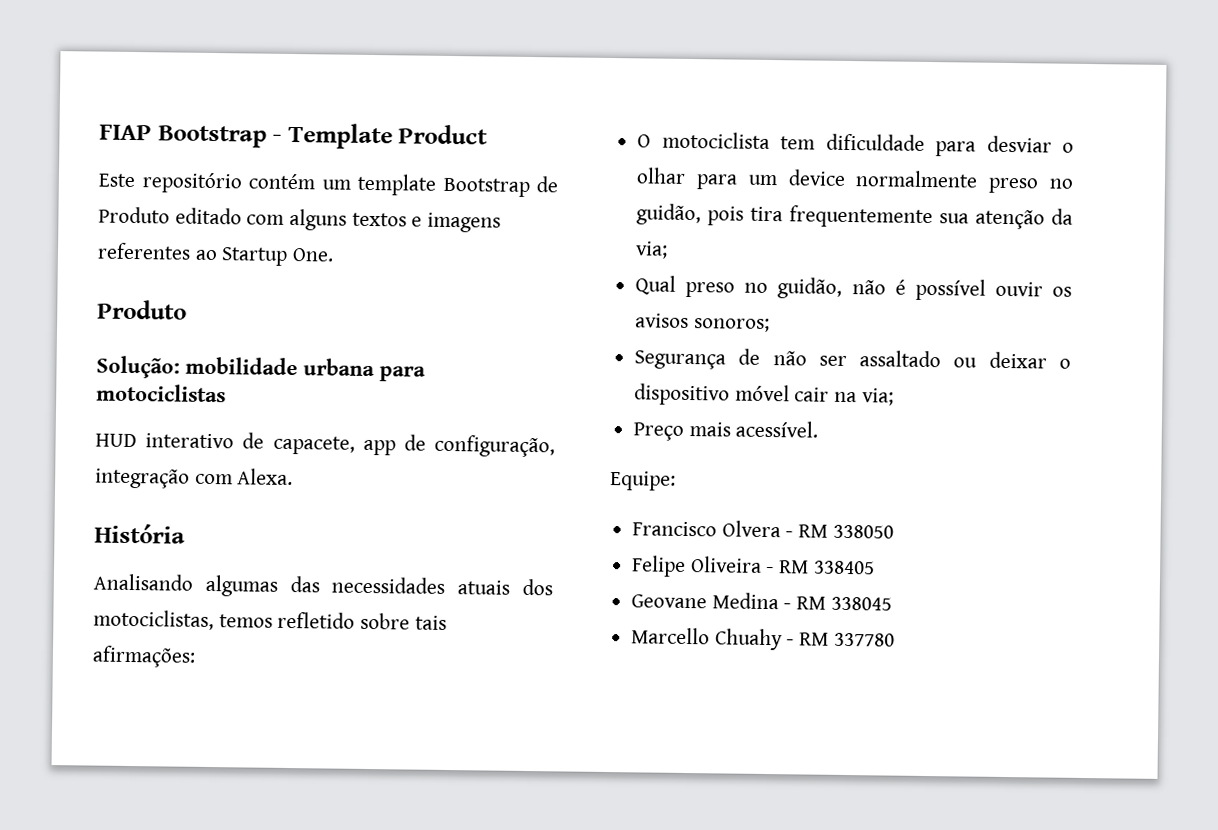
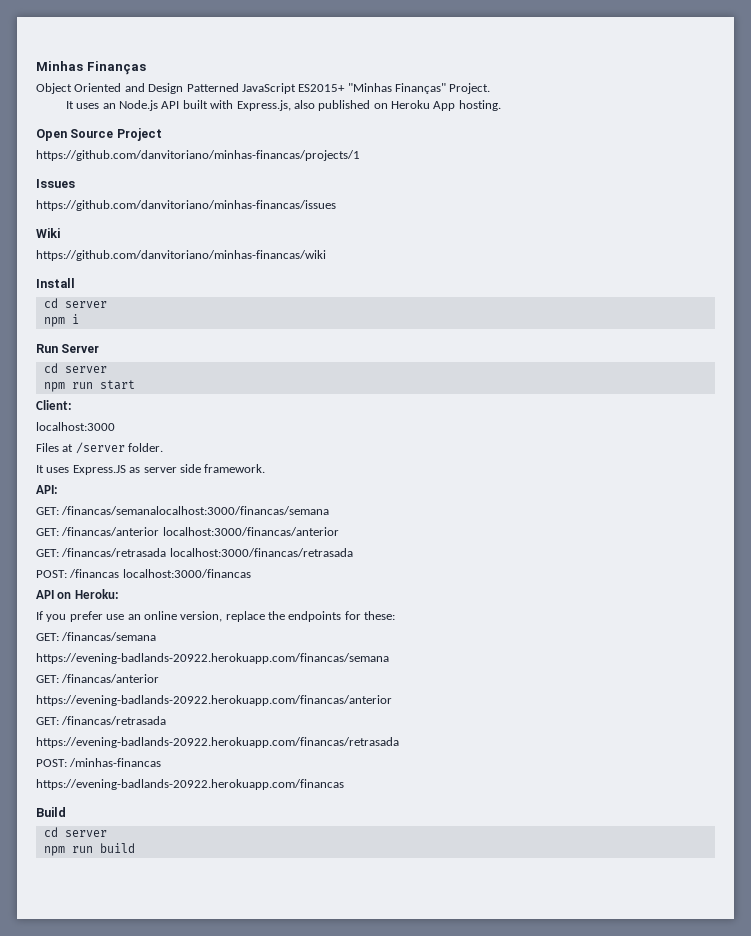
- FIAP Bootstrap - Template Product
- Este repositório contém um template Bootstrap de Produto editado com alguns textos e imagens referentes ao Startup One.
- Produto
- Solução: mobilidade urbana para motociclistas
- HUD interativo de capacete, app de configuração, integração com Alexa.
- História
- Analisando algumas das necessidades atuais dos motociclistas, temos refletido sobre tais afirmações:
- O motociclista tem dificuldade para desviar o olhar para um device normalmente preso no guidão, pois tira frequentemente sua atenção da via;
- Qual preso no guidão, não é possível ouvir os avisos sonoros;
- Segurança de não ser assaltado ou deixar o dispositivo móvel cair na via;
- Preço mais acessível.
- Equipe:
- Francisco Olvera - RM 338050
- Felipe Oliveira - RM 338405
- Geovane Medina - RM 338045
- Marcello Chuahy - RM 337780
+ Minhas Finanças
+ Object Oriented and Design Patterned JavaScript ES2015+ "Minhas Finanças" Project.
+ It uses an Node.js API built with Express.js, also published on Heroku App hosting.
+ Open Source Project
+ https://github.com/danvitoriano/minhas-financas/projects/1
+ Issues
+ https://github.com/danvitoriano/minhas-financas/issues
+ Wiki
+ https://github.com/danvitoriano/minhas-financas/wiki
+ Install
+ cd server
+ npm i
+ Run Server
+ cd server
+ npm run start
+ Client:
+ localhost:3000
+ Files at /server folder.
+ It uses Express.JS as server side framework.
+ API:
+ GET: /financas/semanalocalhost:3000/financas/semana
+ GET: /financas/anterior localhost:3000/financas/anterior
+ GET: /financas/retrasada localhost:3000/financas/retrasada
+ POST: /financas localhost:3000/financas
+ API on Heroku:
+ If you prefer use an online version, replace the endpoints for these:
+ GET: /financas/semana
+ https://evening-badlands-20922.herokuapp.com/financas/semana
+ GET: /financas/anterior
+ https://evening-badlands-20922.herokuapp.com/financas/anterior
+ GET: /financas/retrasada
+ https://evening-badlands-20922.herokuapp.com/financas/retrasada
+ POST: /minhas-financas
+ https://evening-badlands-20922.herokuapp.com/financas
+ Build
+ cd server
+ npm run build

